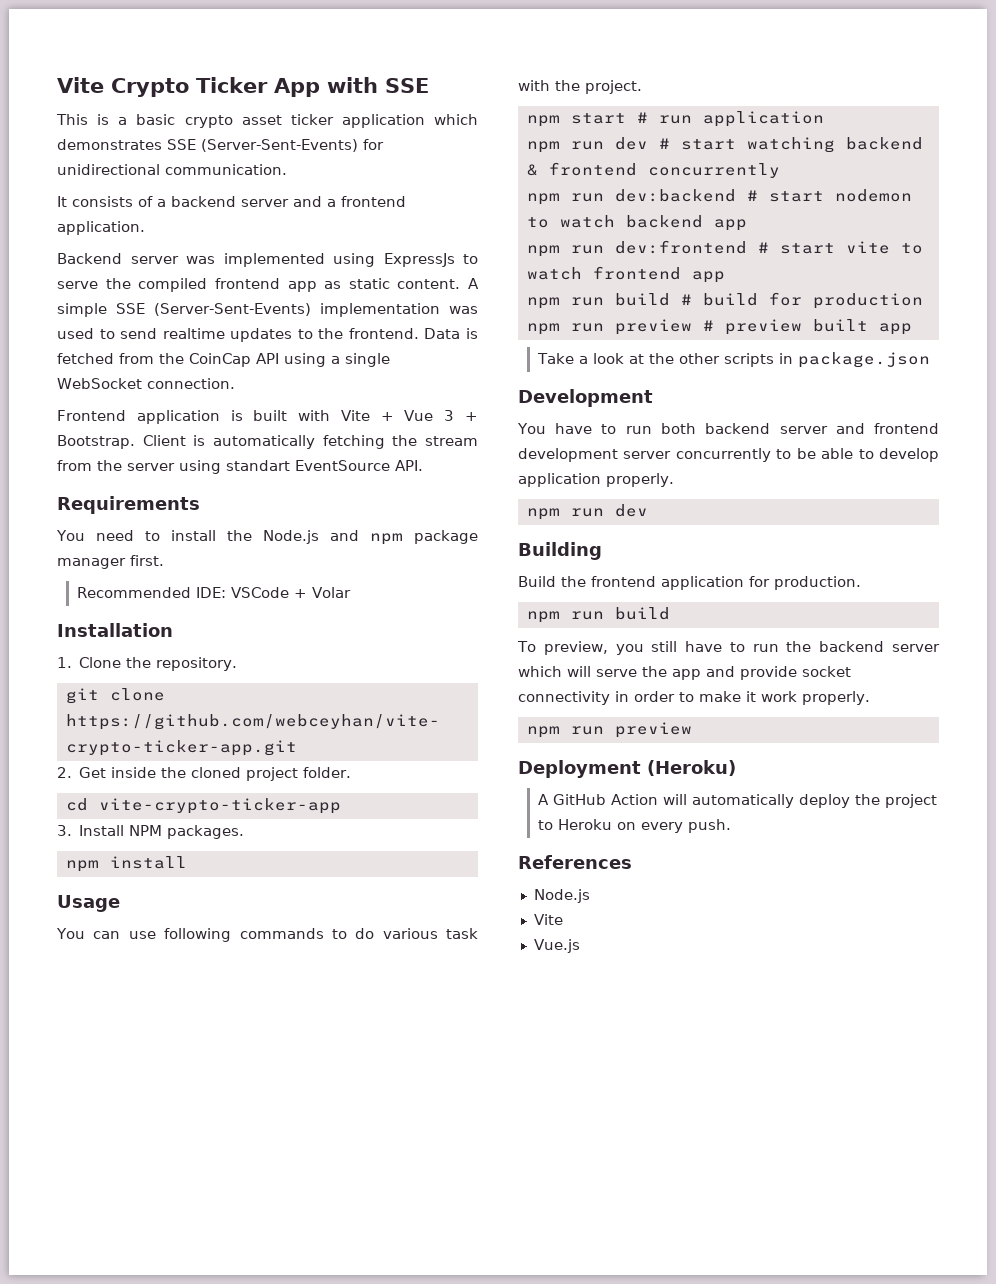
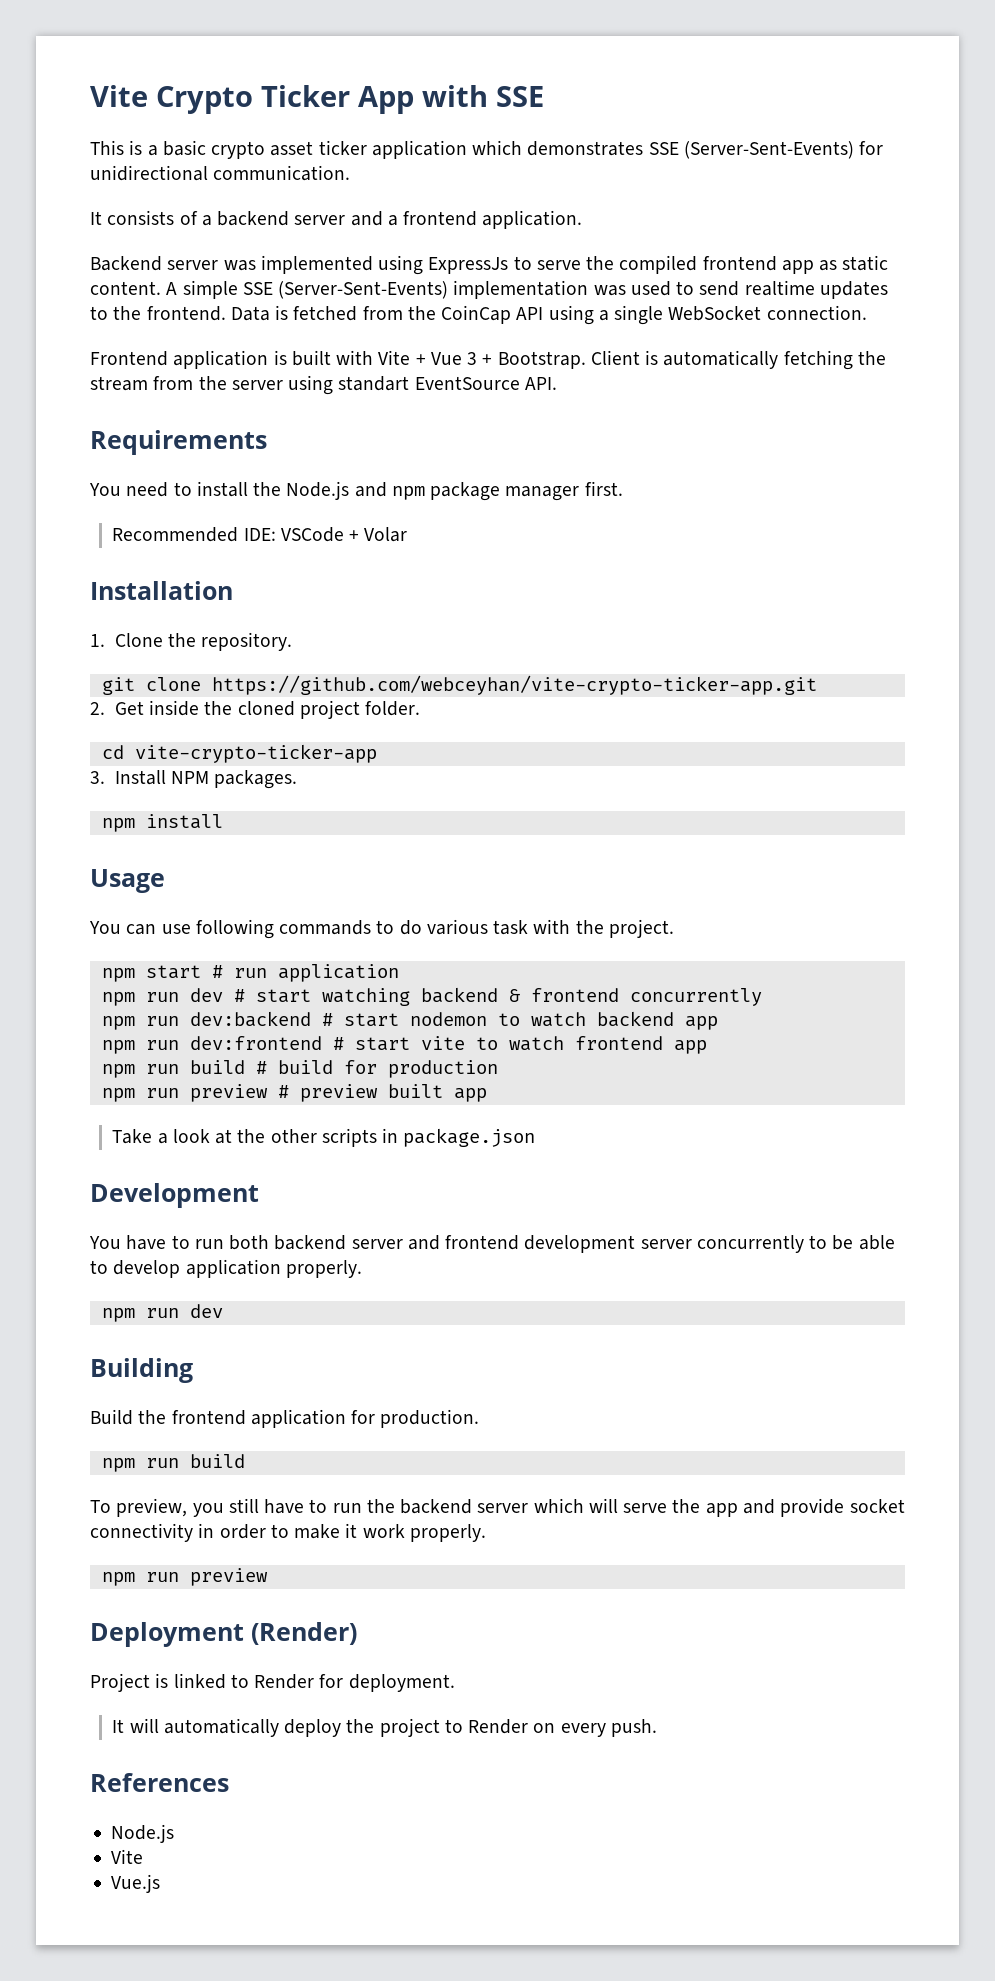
- Deployment (Heroku)
- A GitHub Action will automatically deploy the project to Heroku on every push.
+ Deployment (Render)
+ Project is linked to Render for deployment.
+ It will automatically deploy the project to Render on every push.

